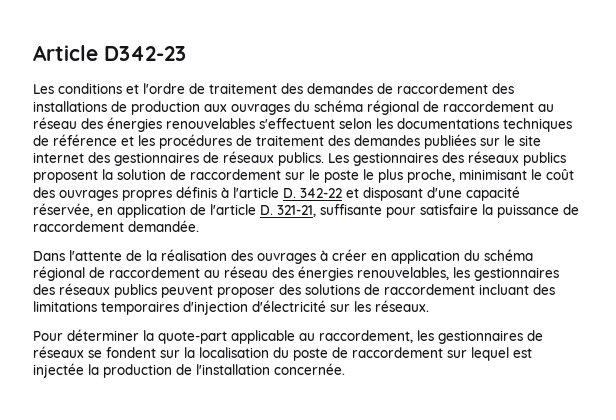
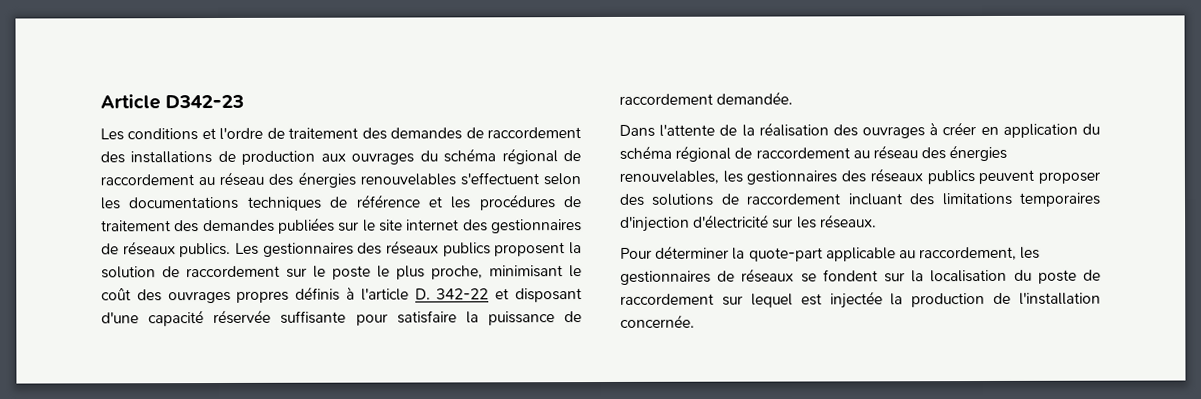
- Les gestionnaires des réseaux publics proposent la solution de raccordement sur le poste le plus proche, minimisant le coût des ouvrages propres définis à l'article D. 342-22 et disposant d'une capacité réservée, en application de l'article D. 321-21, suffisante pour satisfaire la puissance de raccordement demandée.
+ Les gestionnaires des réseaux publics proposent la solution de raccordement sur le poste le plus proche, minimisant le coût des ouvrages propres définis à l'article D. 342-22 et disposant d'une capacité réservée suffisante pour satisfaire la puissance de raccordement demandée.

